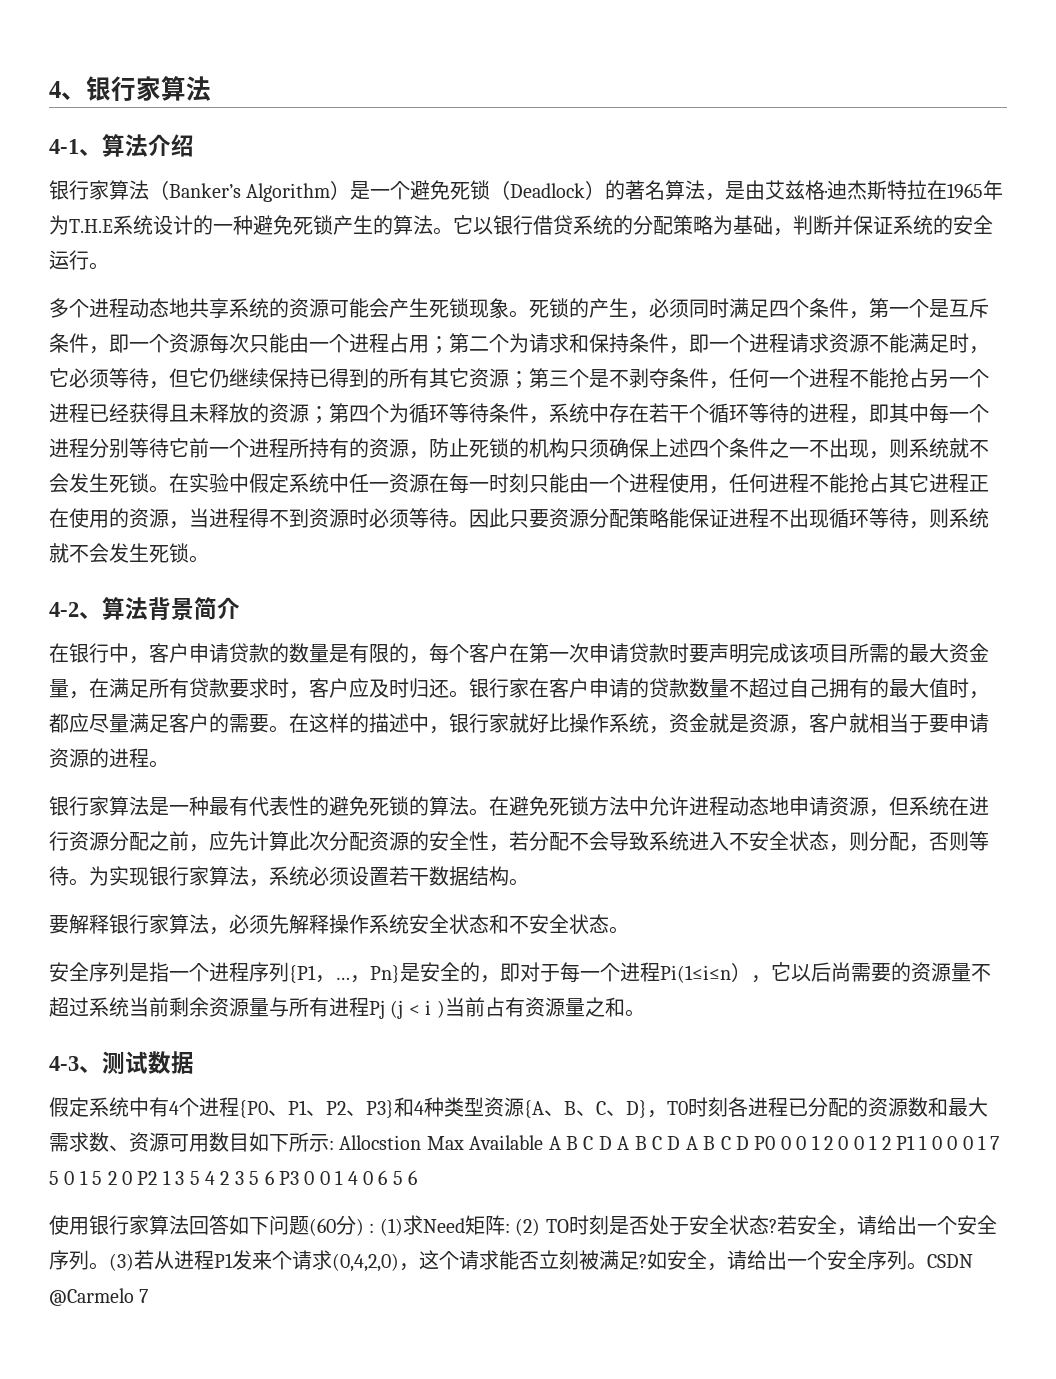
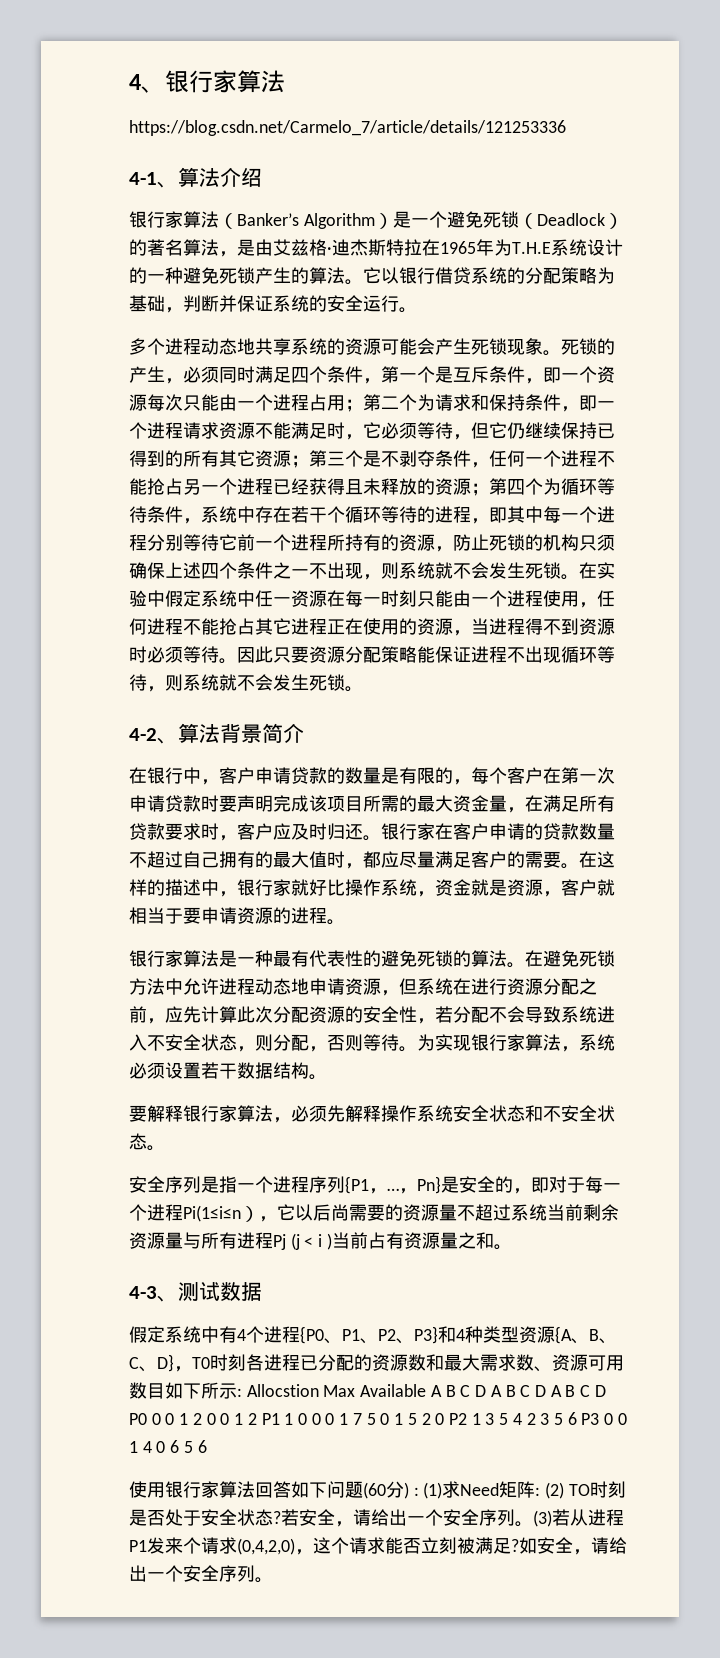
+ https://blog.csdn.net/Carmelo_7/article/details/121253336
- CSDN @Carmelo 7

